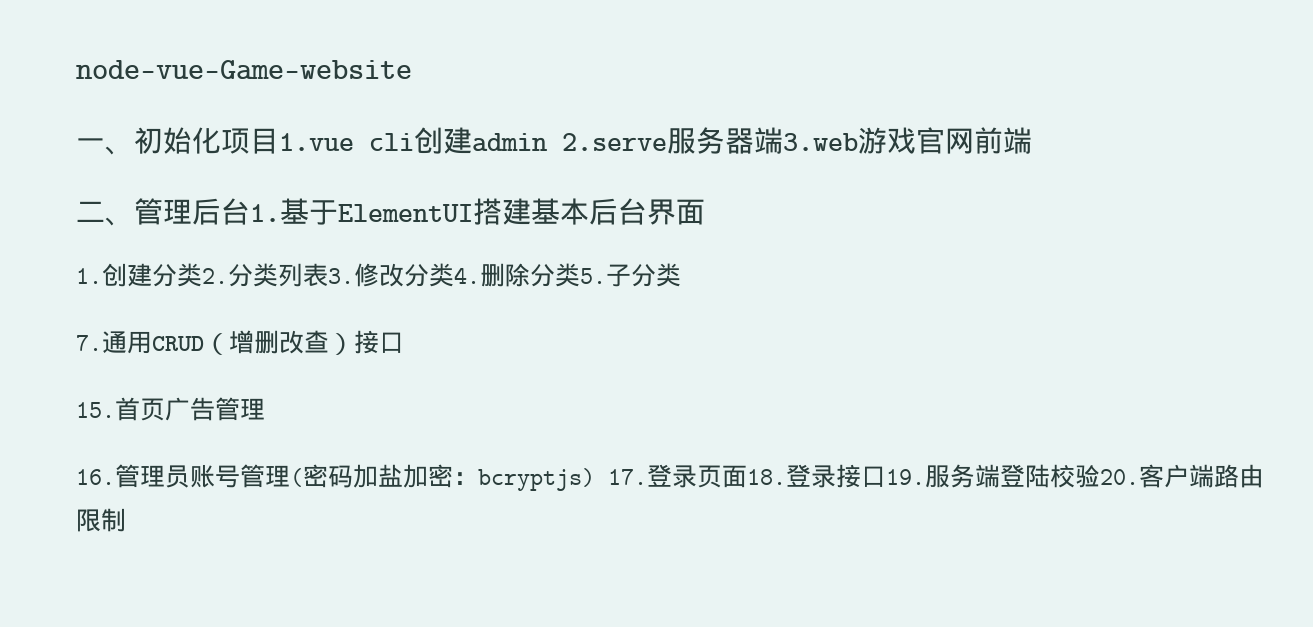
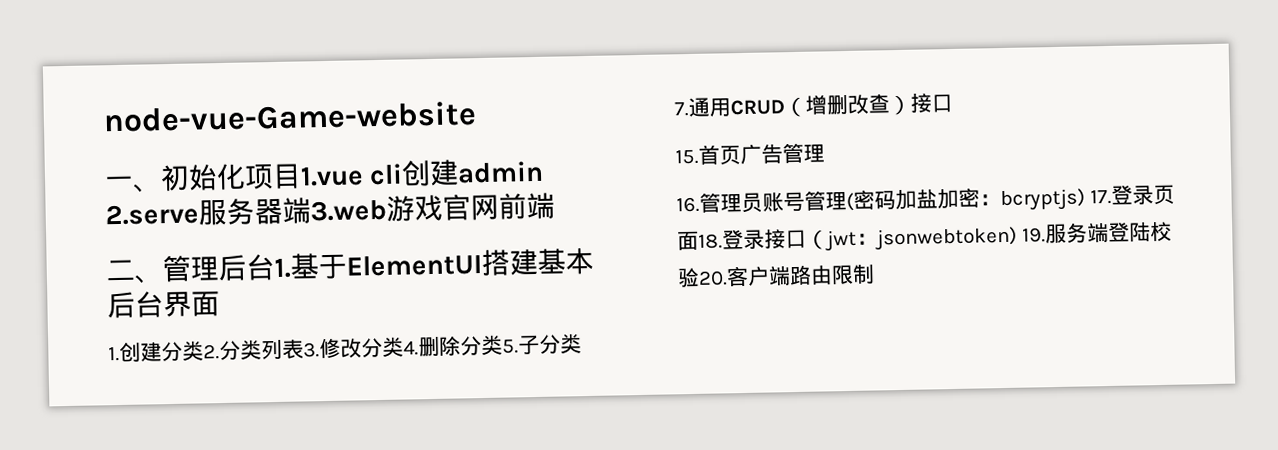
- 16.管理员账号管理(密码加盐加密：bcryptjs) 17.登录页面18.登录接口19.服务端登陆校验20.客户端路由限制
+ 16.管理员账号管理(密码加盐加密：bcryptjs) 17.登录页面18.登录接口（jwt：jsonwebtoken) 19.服务端登陆校验20.客户端路由限制

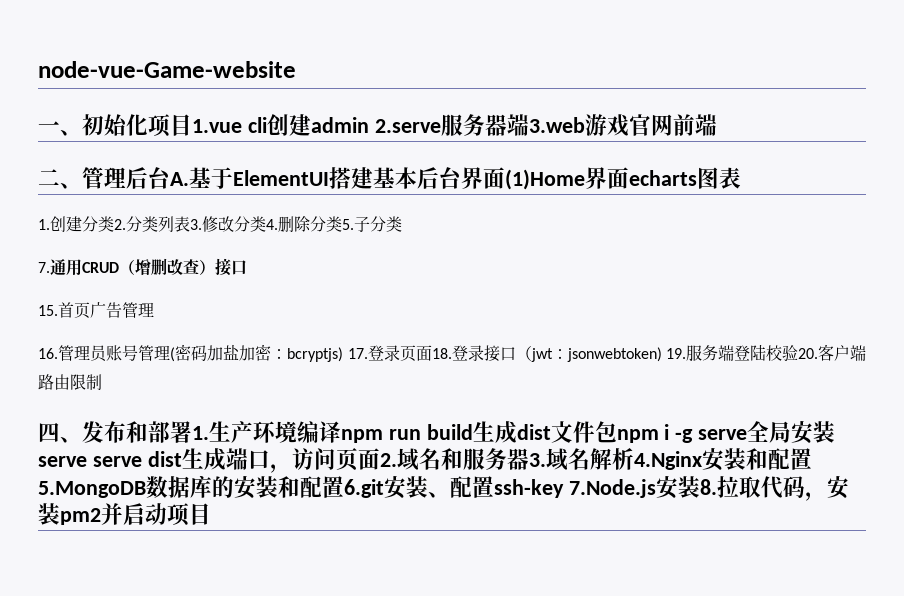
- 二、管理后台1.基于ElementUI搭建基本后台界面
+ 二、管理后台A.基于ElementUI搭建基本后台界面(1)Home界面echarts图表
+ 四、发布和部署1.生产环境编译npm run build生成dist文件包npm i -g serve全局安装serve serve dist生成端口，访问页面2.域名和服务器3.域名解析4.Nginx安装和配置5.MongoDB数据库的安装和配置6.git安装、配置ssh-key 7.Node.js安装8.拉取代码，安装pm2并启动项目

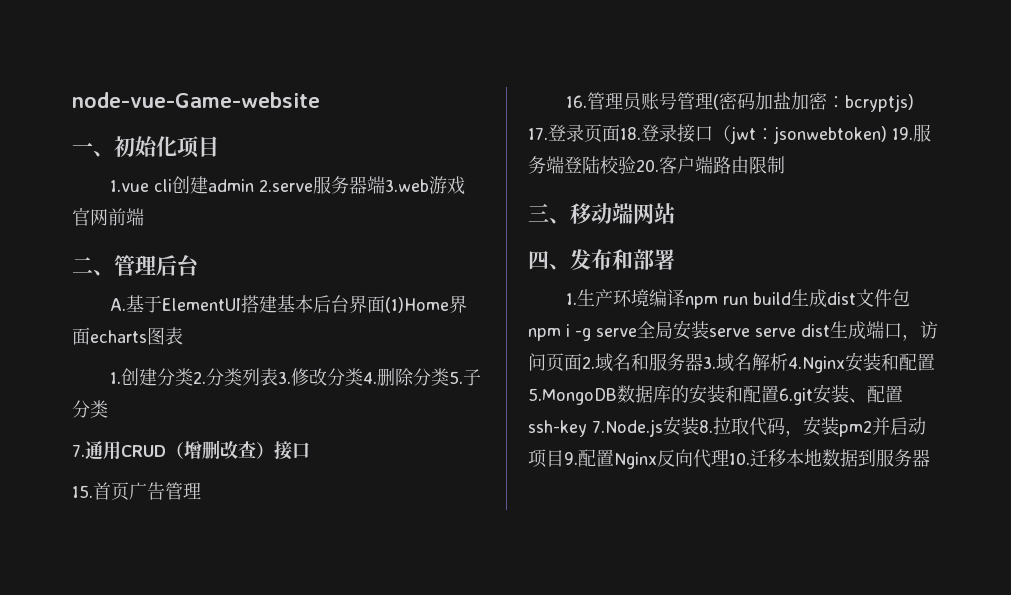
- 一、初始化项目1.vue cli创建admin 2.serve服务器端3.web游戏官网前端
+ 一、初始化项目
+ 1.vue cli创建admin 2.serve服务器端3.web游戏官网前端
- 二、管理后台A.基于ElementUI搭建基本后台界面(1)Home界面echarts图表
+ 二、管理后台
+ A.基于ElementUI搭建基本后台界面(1)Home界面echarts图表
+ 三、移动端网站
- 四、发布和部署1.生产环境编译npm run build生成dist文件包npm i -g serve全局安装serve serve dist生成端口，访问页面2.域名和服务器3.域名解析4.Nginx安装和配置5.MongoDB数据库的安装和配置6.git安装、配置ssh-key 7.Node.js安装8.拉取代码，安装pm2并启动项目
+ 四、发布和部署
+ 1.生产环境编译npm run build生成dist文件包npm i -g serve全局安装serve serve dist生成端口，访问页面2.域名和服务器3.域名解析4.Nginx安装和配置5.MongoDB数据库的安装和配置6.git安装、配置ssh-key 7.Node.js安装8.拉取代码，安装pm2并启动项目9.配置Nginx反向代理10.迁移本地数据到服务器

